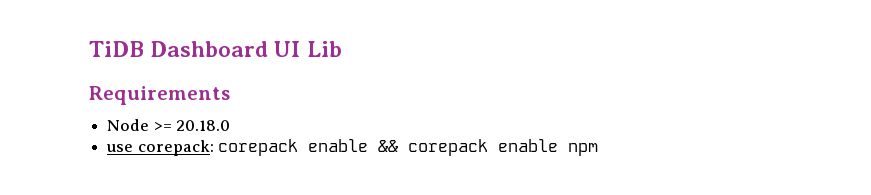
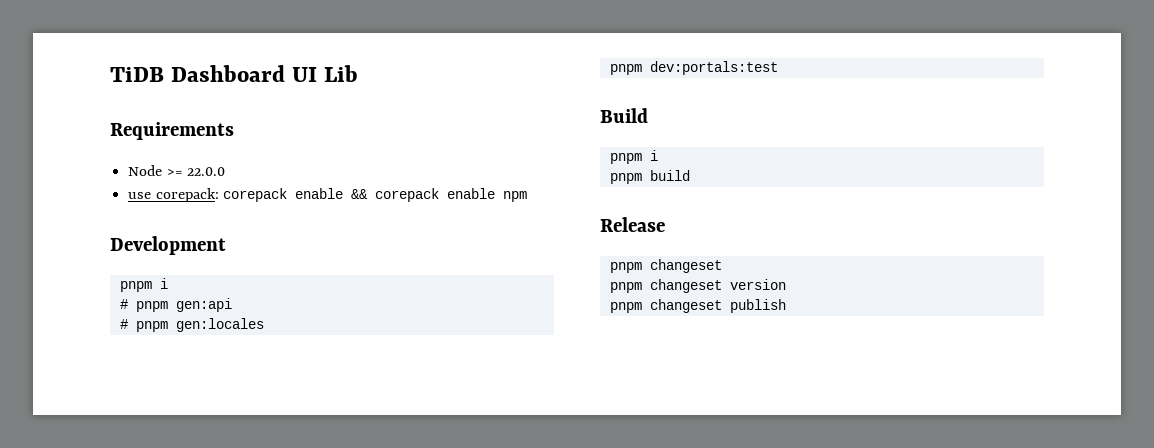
- Node >= 20.18.0
+ Node >= 22.0.0
+ Development
+ pnpm i
+ # pnpm gen:api
+ # pnpm gen:locales
+ pnpm dev:portals:test
+ Build
+ pnpm i
+ pnpm build
+ Release
+ pnpm changeset
+ pnpm changeset version
+ pnpm changeset publish

